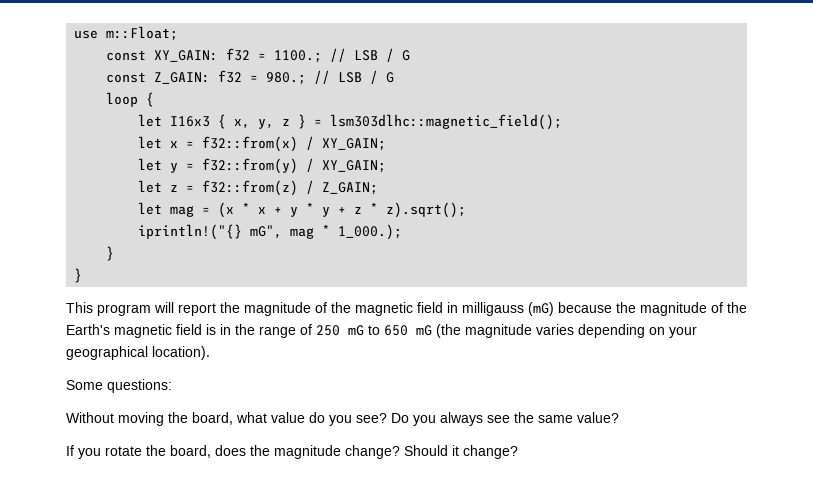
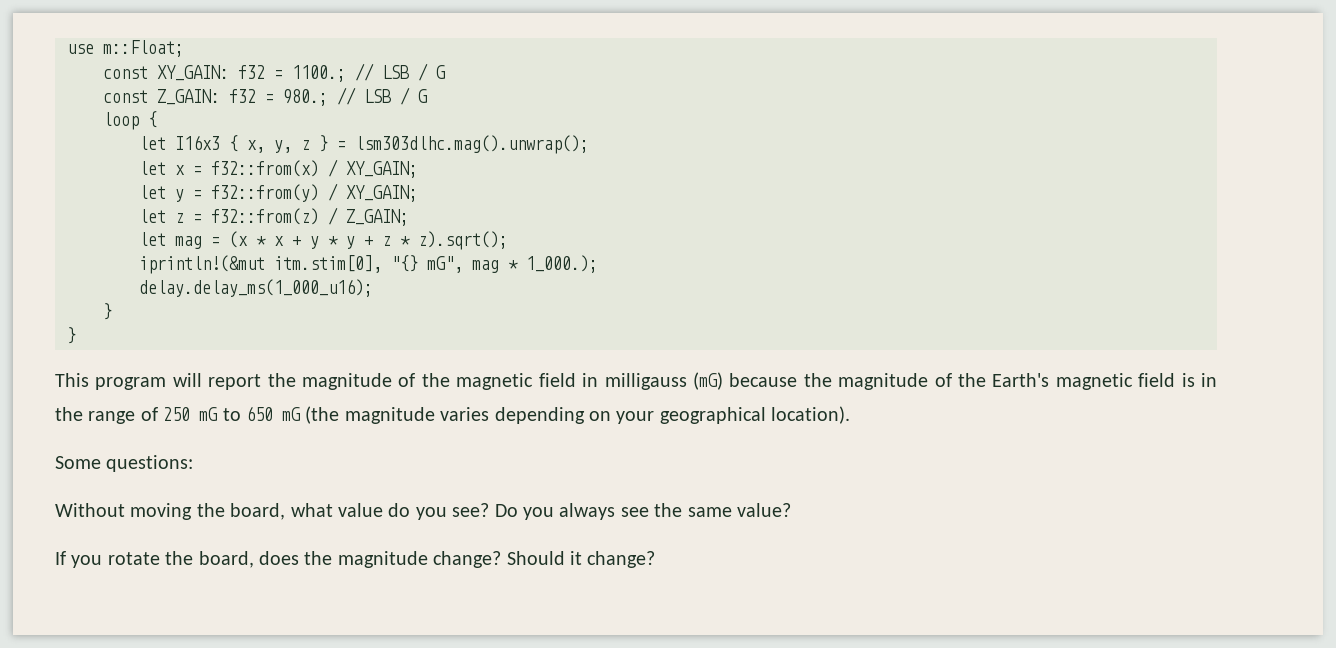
- let I16x3 { x, y, z } = lsm303dlhc::magnetic_field();
+ let I16x3 { x, y, z } = lsm303dlhc.mag().unwrap();
- iprintln!("{} mG", mag * 1_000.);
+ iprintln!(&mut itm.stim[0], "{} mG", mag * 1_000.);
+ delay.delay_ms(1_000_u16);

